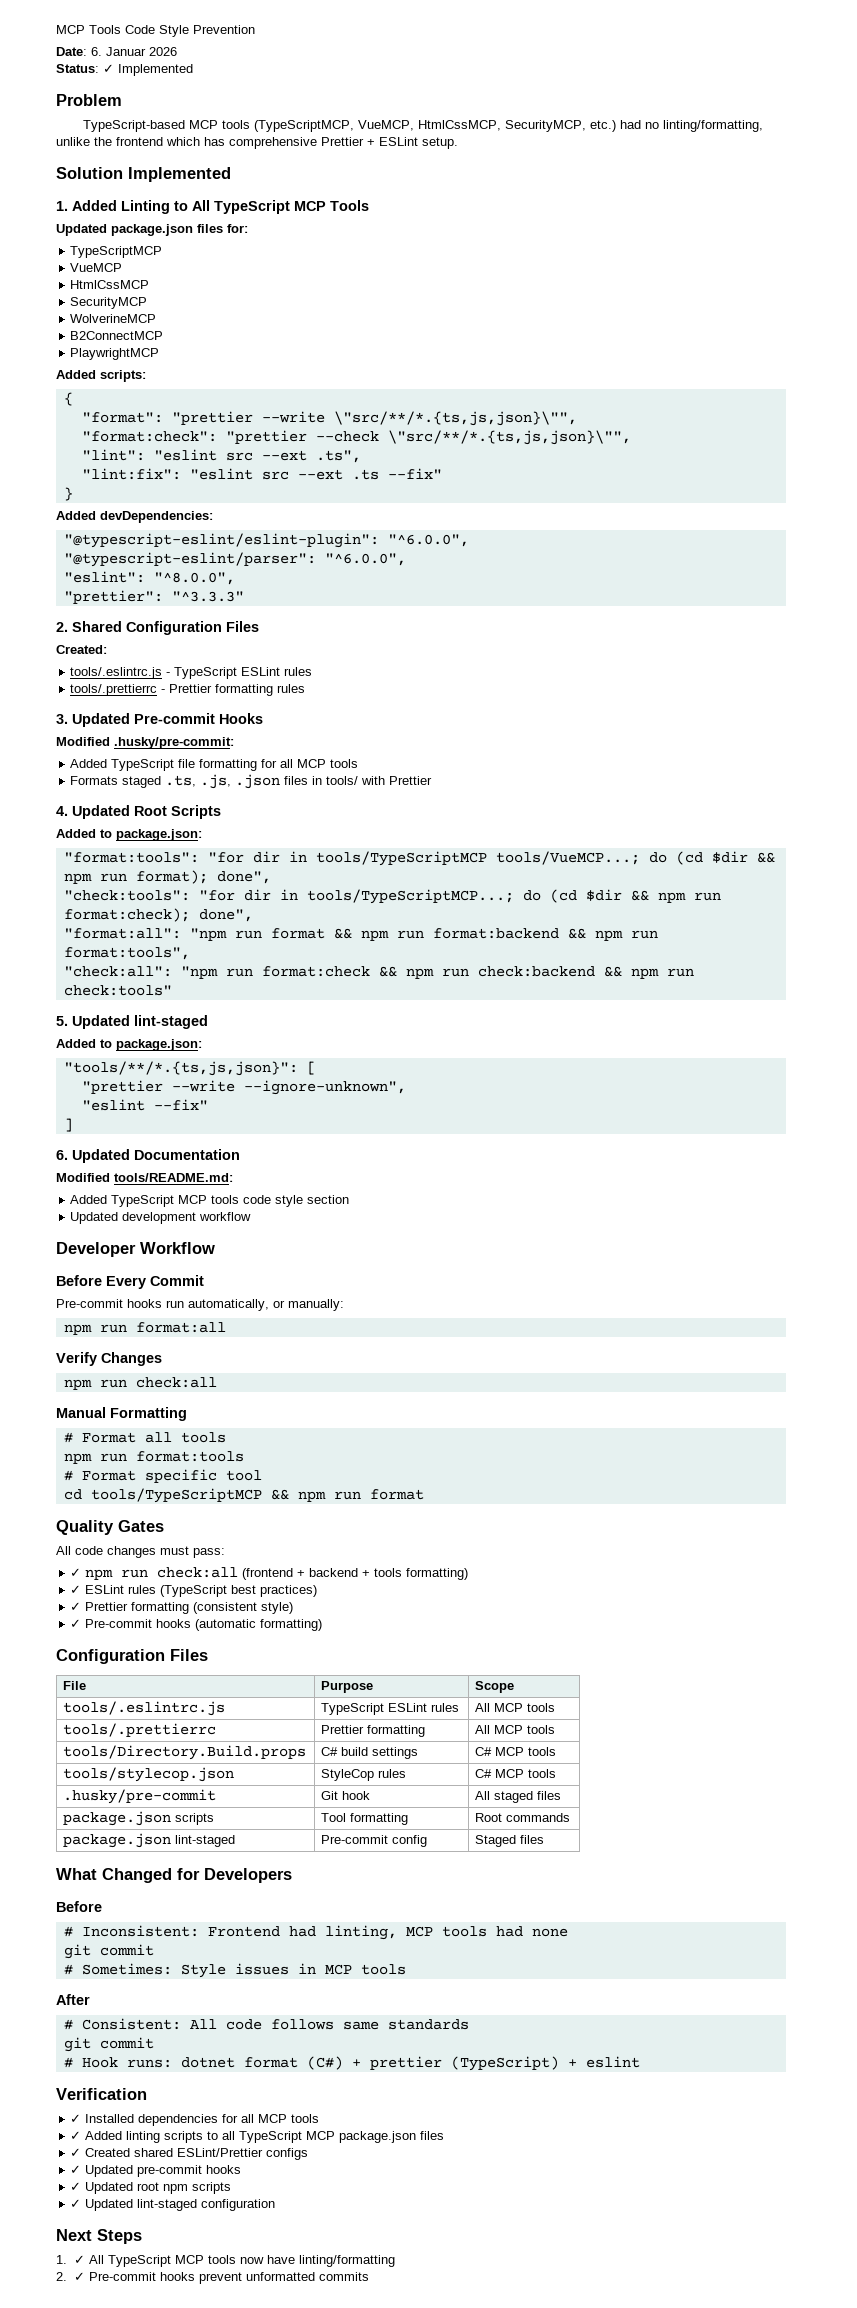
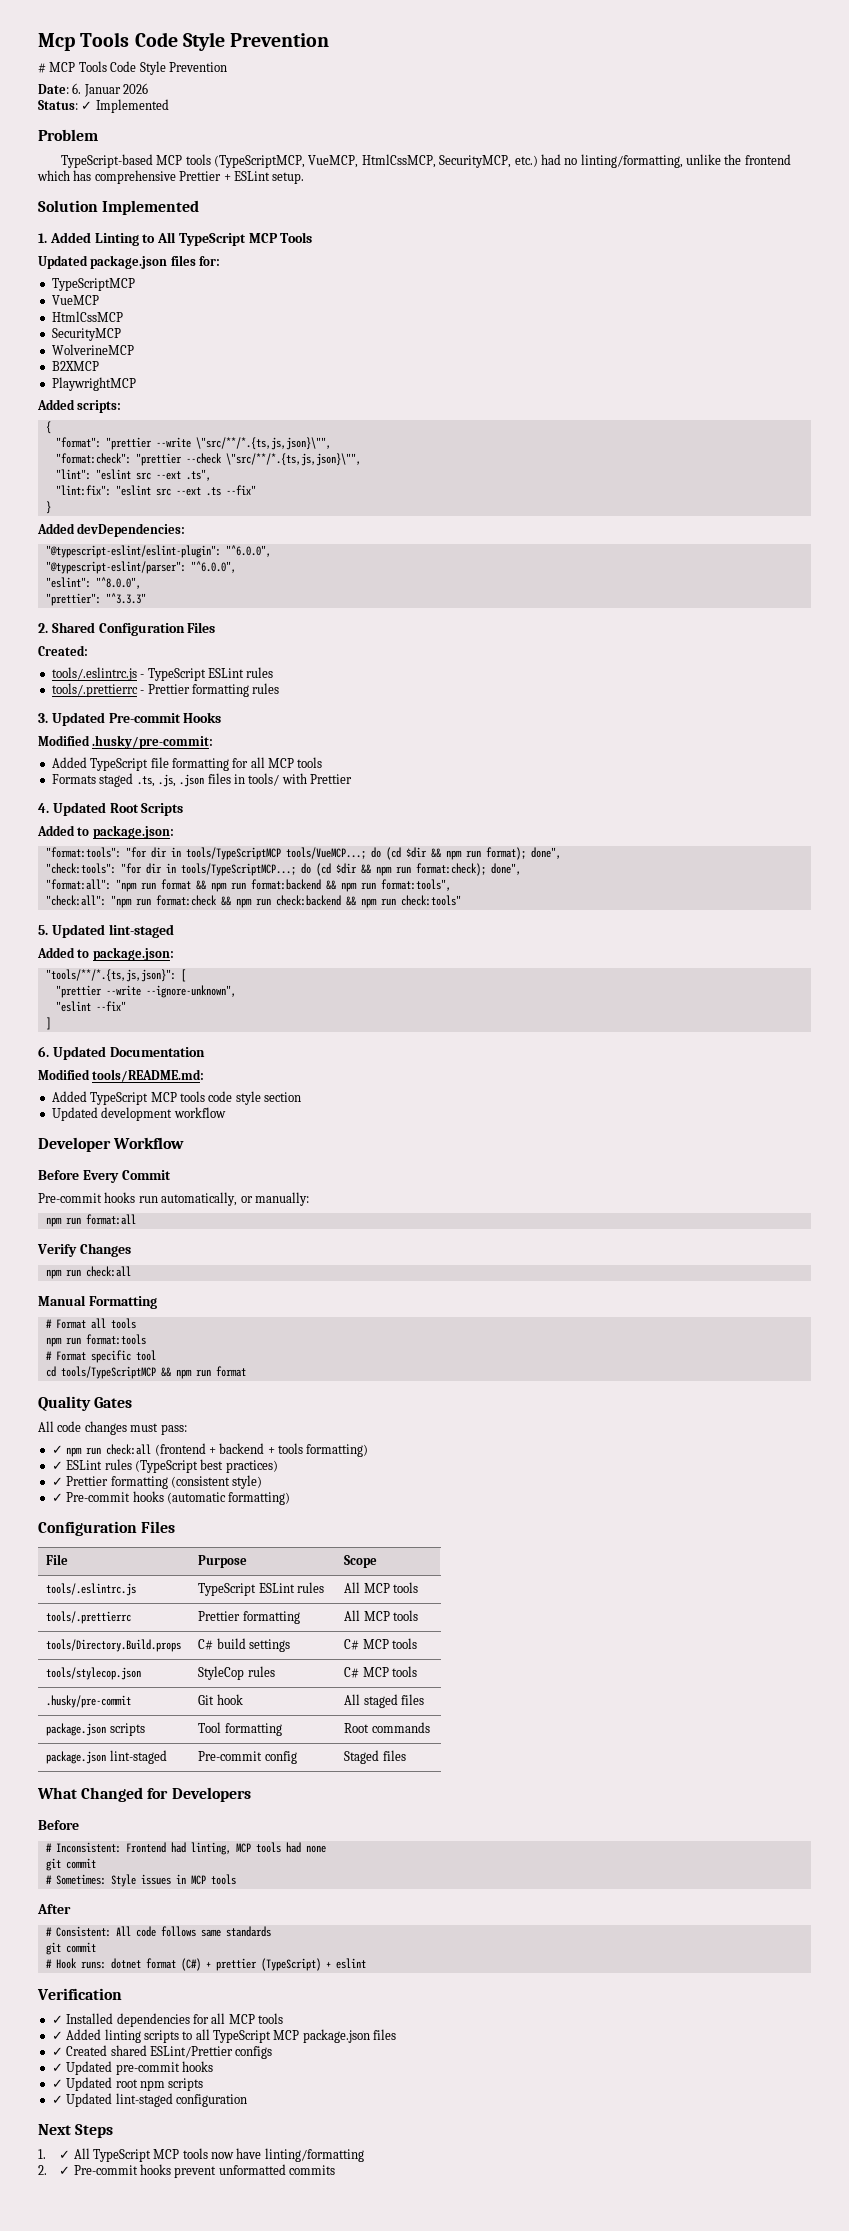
- MCP Tools Code Style Prevention
+ Mcp Tools Code Style Prevention
+ # MCP Tools Code Style Prevention
- B2ConnectMCP
+ B2XMCP

